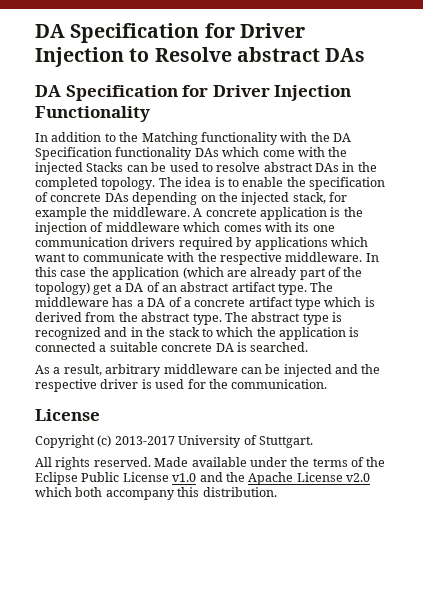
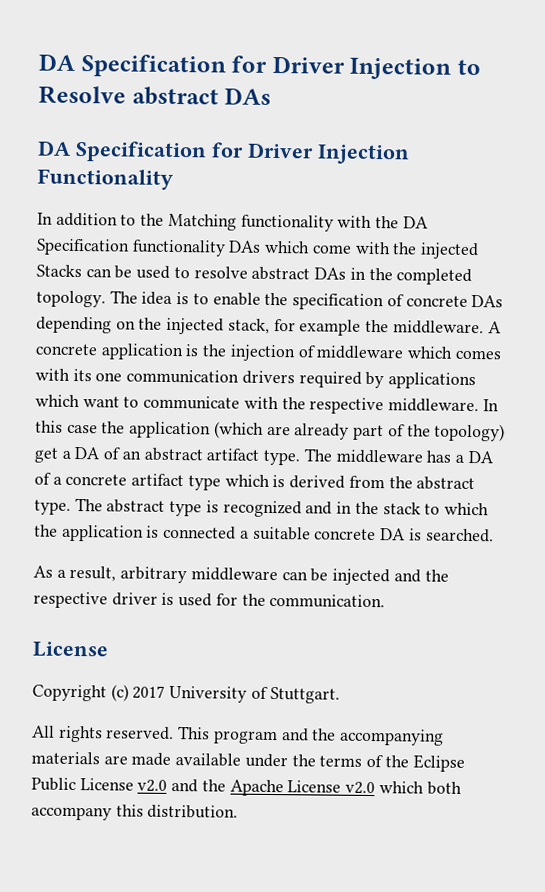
- Copyright (c) 2013-2017 University of Stuttgart.
+ Copyright (c) 2017 University of Stuttgart.
- Made available under the terms of the Eclipse Public License v1.0 and the Apache License v2.0 which both accompany this distribution.
+ This program and the accompanying materials are made available under the terms of the Eclipse Public License v2.0 and the Apache License v2.0 which both accompany this distribution.

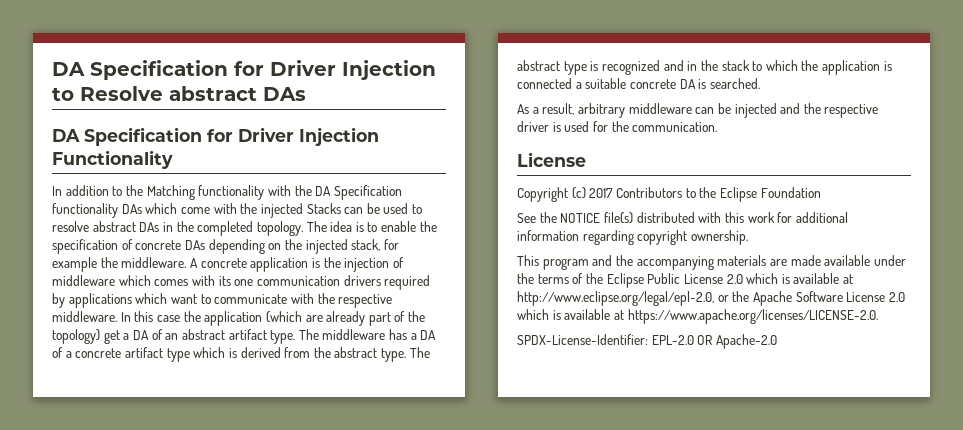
- Copyright (c) 2017 University of Stuttgart.
- All rights reserved. This program and the accompanying materials are made available under the terms of the Eclipse Public License v2.0 and the Apache License v2.0 which both accompany this distribution.
+ Copyright (c) 2017 Contributors to the Eclipse Foundation
+ See the NOTICE file(s) distributed with this work for additional information regarding copyright ownership.
+ This program and the accompanying materials are made available under the terms of the Eclipse Public License 2.0 which is available at http://www.eclipse.org/legal/epl-2.0, or the Apache Software License 2.0 which is available at https://www.apache.org/licenses/LICENSE-2.0.
+ SPDX-License-Identifier: EPL-2.0 OR Apache-2.0

